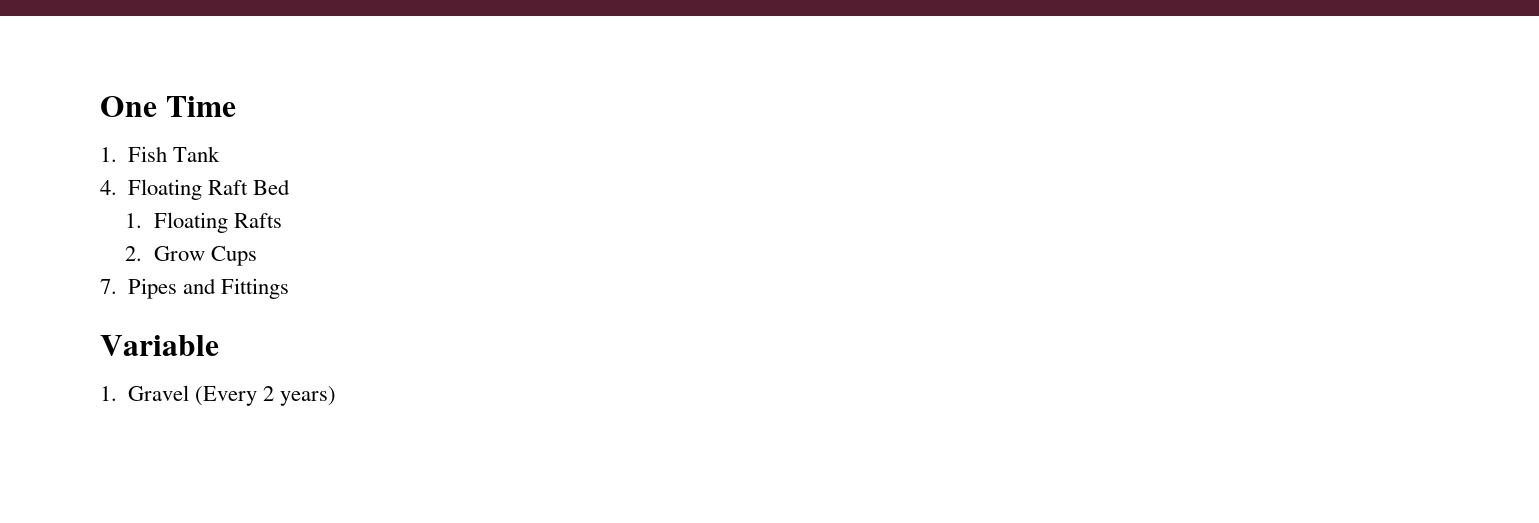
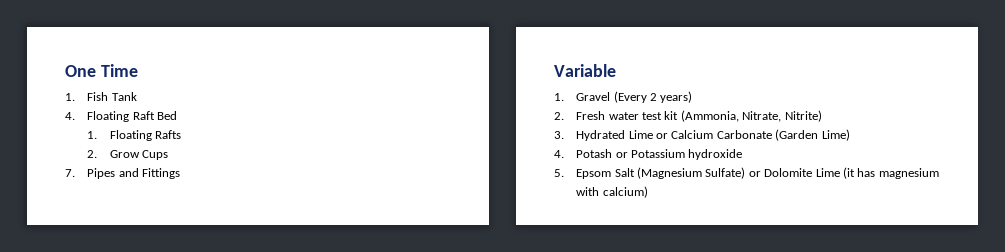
+ 2. Fresh water test kit (Ammonia, Nitrate, Nitrite)
+ 3. Hydrated Lime or Calcium Carbonate (Garden Lime)
+ 4. Potash or Potassium hydroxide
+ 5. Epsom Salt (Magnesium Sulfate) or Dolomite Lime (it has magnesium with calcium)

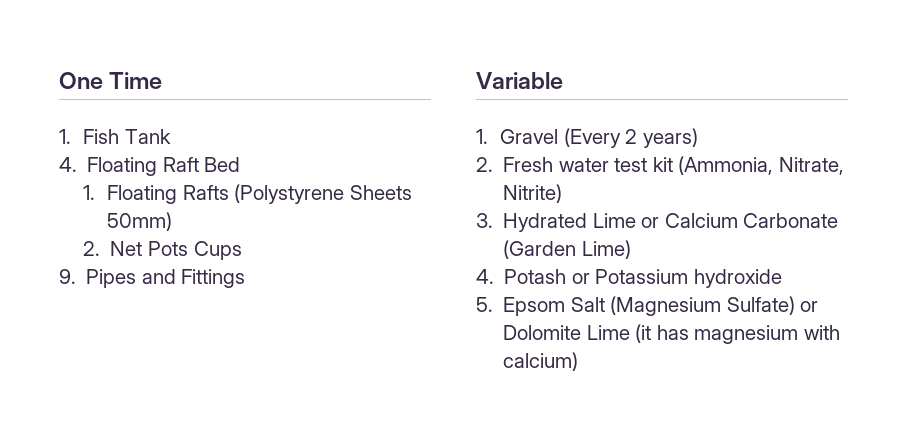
- 1. Floating Rafts
- 2. Grow Cups
+ 1. Floating Rafts (Polystyrene Sheets 50mm)
+ 2. Net Pots Cups
- 7. Pipes and Fittings
+ 9. Pipes and Fittings

